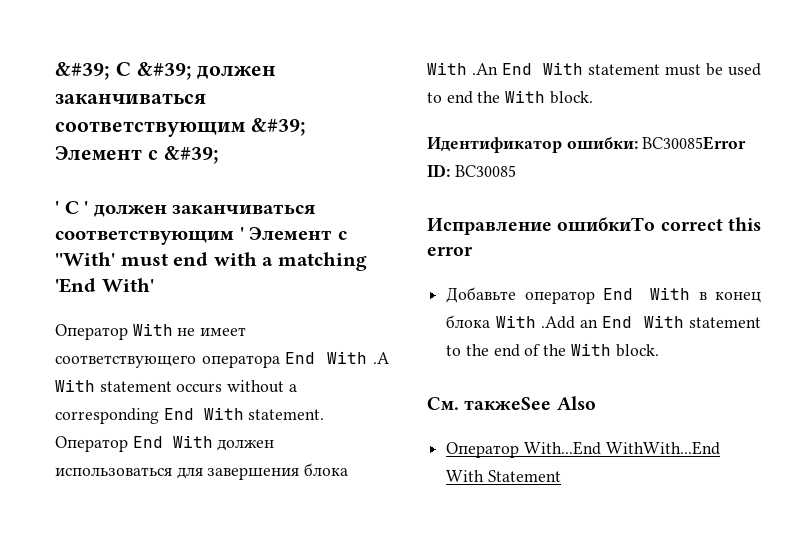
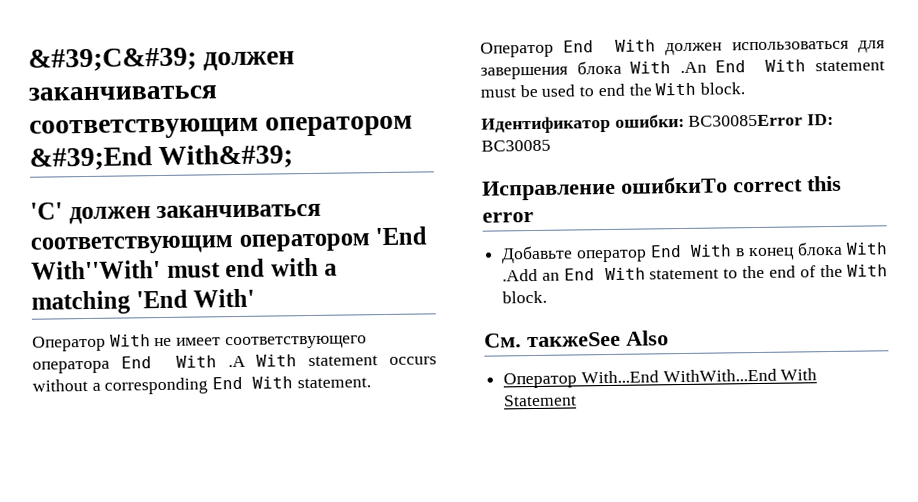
- &#39; С &#39; должен заканчиваться соответствующим &#39; Элемент с &#39;
- ' С ' должен заканчиваться соответствующим ' Элемент с ''With' must end with a matching 'End With'
+ &#39;С&#39; должен заканчиваться соответствующим оператором &#39;End With&#39;
+ 'С' должен заканчиваться соответствующим оператором 'End With''With' must end with a matching 'End With'

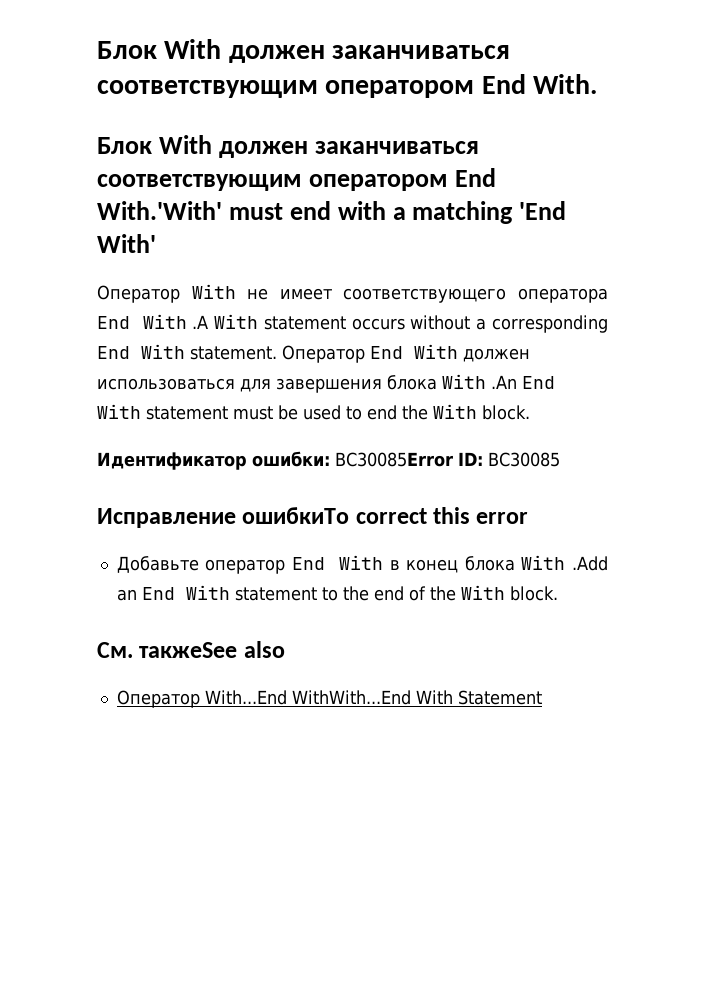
- &#39;С&#39; должен заканчиваться соответствующим оператором &#39;End With&#39;
- 'С' должен заканчиваться соответствующим оператором 'End With''With' must end with a matching 'End With'
+ Блок With должен заканчиваться соответствующим оператором End With.
+ Блок With должен заканчиваться соответствующим оператором End With.'With' must end with a matching 'End With'
- См. такжеSee Also
+ См. такжеSee also

